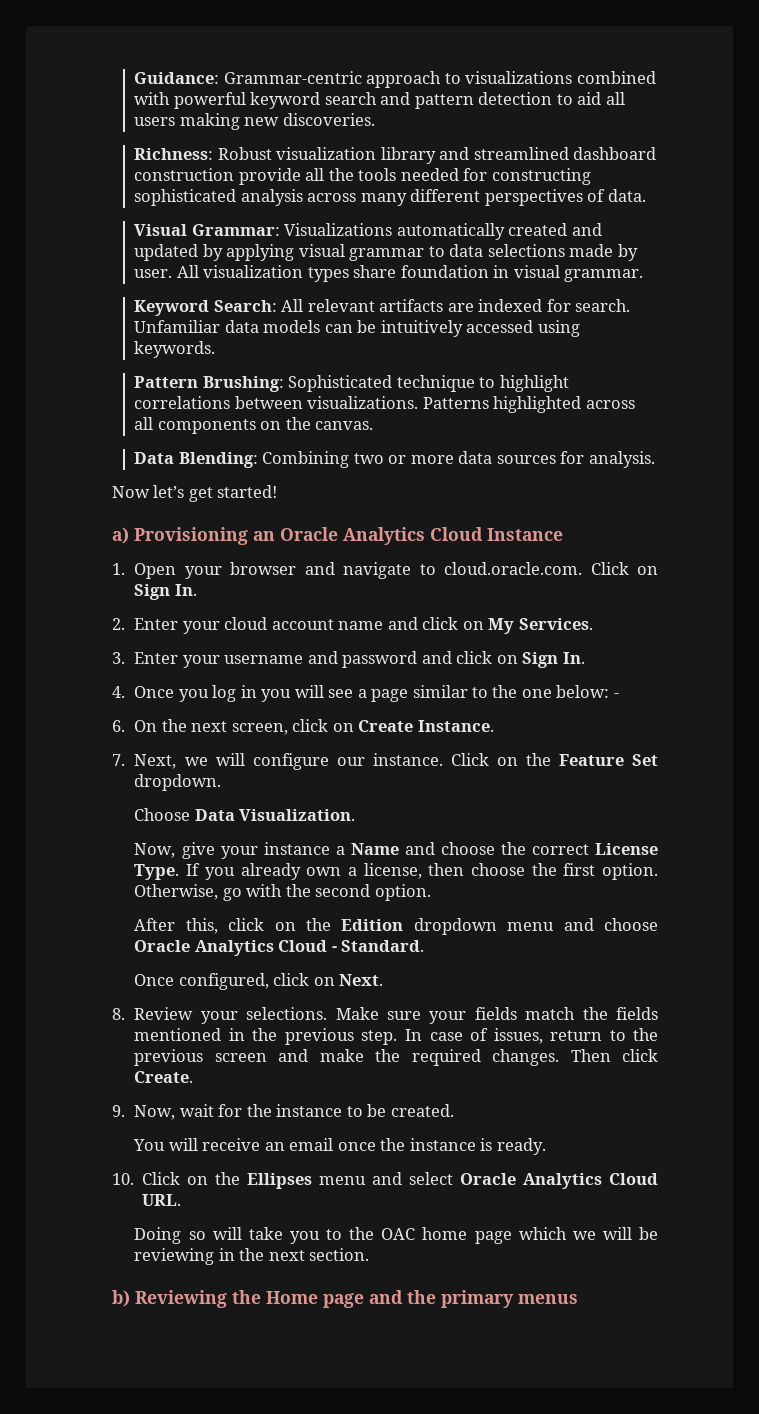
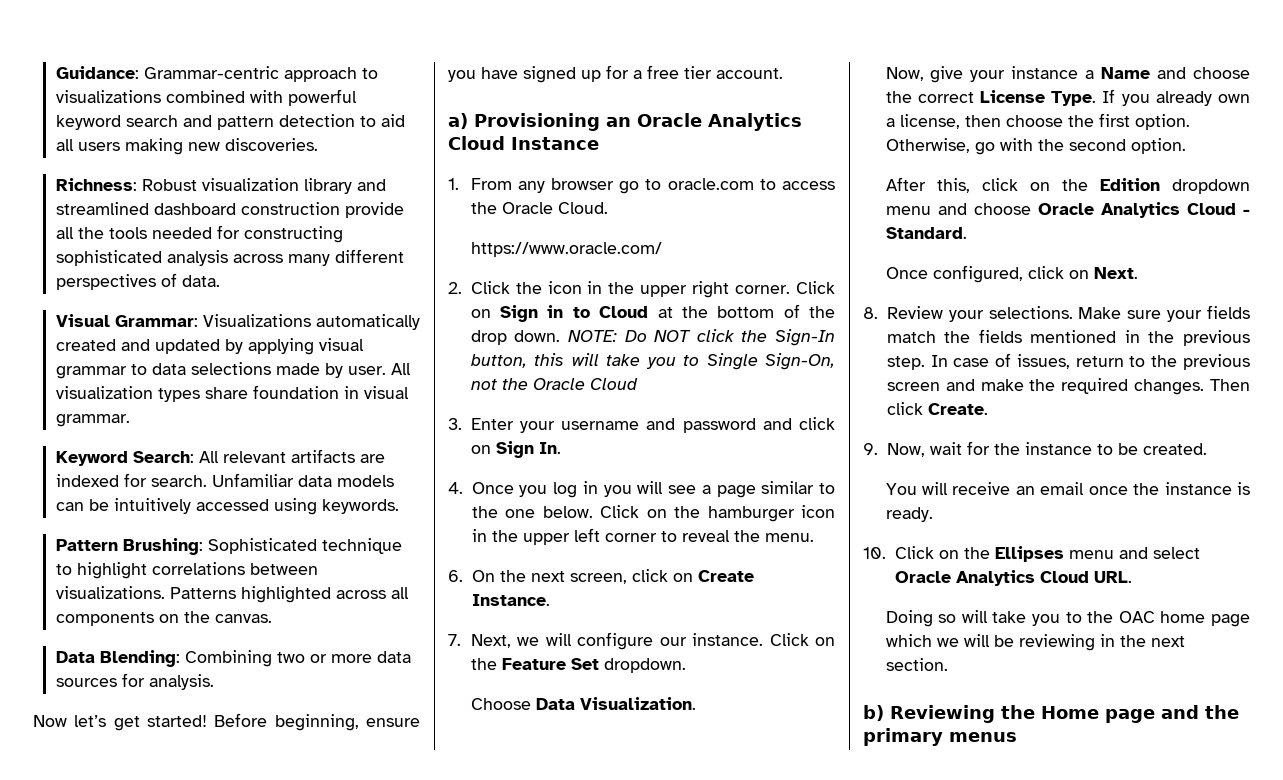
+ Before beginning, ensure you have signed up for a free tier account.
- 1. Open your browser and navigate to cloud.oracle.com. Click on Sign In.
- 2. Enter your cloud account name and click on My Services.
+ 1. From any browser go to oracle.com to access the Oracle Cloud.
+ https://www.oracle.com/
+ 2. Click the icon in the upper right corner. Click on Sign in to Cloud at the bottom of the drop down. NOTE: Do NOT click the Sign-In button, this will take you to Single Sign-On, not the Oracle Cloud
- 4. Once you log in you will see a page similar to the one below: -
+ 4. Once you log in you will see a page similar to the one below. Click on the hamburger icon in the upper left corner to reveal the menu.

